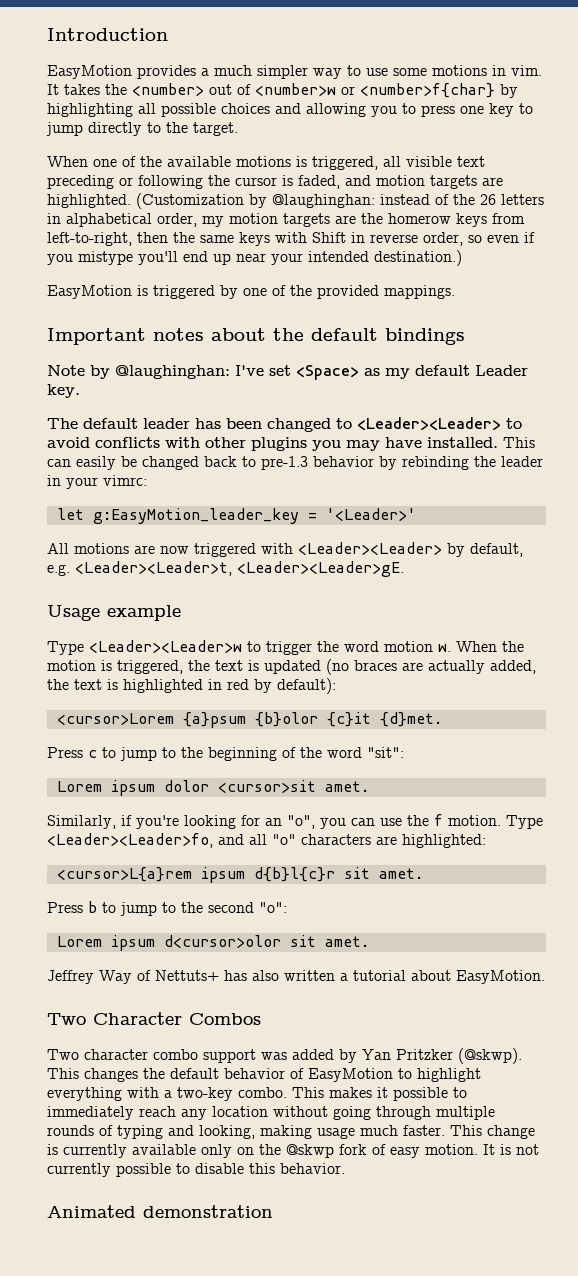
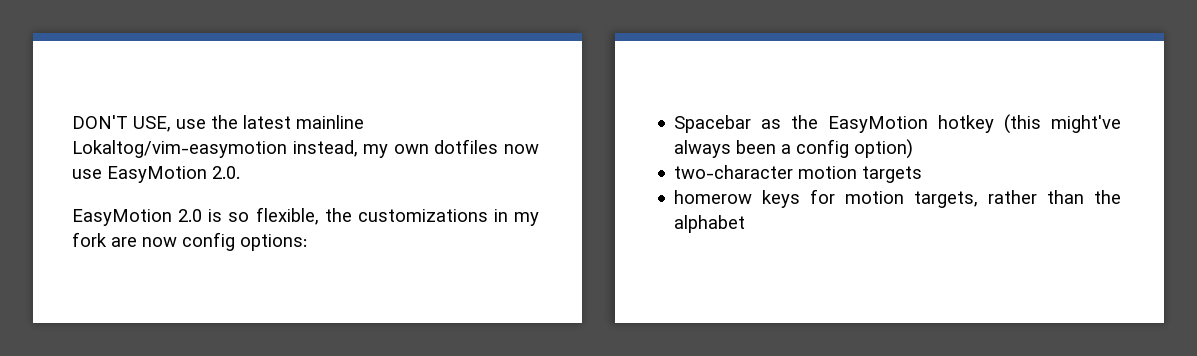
- Introduction
- EasyMotion provides a much simpler way to use some motions in vim. It takes the <number> out of <number>w or <number>f{char} by highlighting all possible choices and allowing you to press one key to jump directly to the target.
- When one of the available motions is triggered, all visible text preceding or following the cursor is faded, and motion targets are highlighted. (Customization by @laughinghan: instead of the 26 letters in alphabetical order, my motion targets are the homerow keys from left-to-right, then the same keys with Shift in reverse order, so even if you mistype you'll end up near your intended destination.)
- EasyMotion is triggered by one of the provided mappings.
- Important notes about the default bindings
- Note by @laughinghan: I've set <Space> as my default Leader key.
- The default leader has been changed to <Leader><Leader> to avoid conflicts with other plugins you may have installed. This can easily be changed back to pre-1.3 behavior by rebinding the leader in your vimrc:
- let g:EasyMotion_leader_key = '<Leader>'
- All motions are now triggered with <Leader><Leader> by default, e.g. <Leader><Leader>t, <Leader><Leader>gE.
- Usage example
- Type <Leader><Leader>w to trigger the word motion w. When the motion is triggered, the text is updated (no braces are actually added, the text is highlighted in red by default):
- <cursor>Lorem {a}psum {b}olor {c}it {d}met.
- Press c to jump to the beginning of the word "sit":
- Lorem ipsum dolor <cursor>sit amet.
- Similarly, if you're looking for an "o", you can use the f motion. Type <Leader><Leader>fo, and all "o" characters are highlighted:
- <cursor>L{a}rem ipsum d{b}l{c}r sit amet.
- Press b to jump to the second "o":
- Lorem ipsum d<cursor>olor sit amet.
- Jeffrey Way of Nettuts+ has also written a tutorial about EasyMotion.
- Two Character Combos
- Two character combo support was added by Yan Pritzker (@skwp). This changes the default behavior of EasyMotion to highlight everything with a two-key combo. This makes it possible to immediately reach any location without going through multiple rounds of typing and looking, making usage much faster. This change is currently available only on the @skwp fork of easy motion. It is not currently possible to disable this behavior.
- Animated demonstration
+ DON'T USE, use the latest mainline Lokaltog/vim-easymotion instead, my own dotfiles now use EasyMotion 2.0.
+ EasyMotion 2.0 is so flexible, the customizations in my fork are now config options:
+ Spacebar as the EasyMotion hotkey (this might've always been a config option)
+ two-character motion targets
+ homerow keys for motion targets, rather than the alphabet

